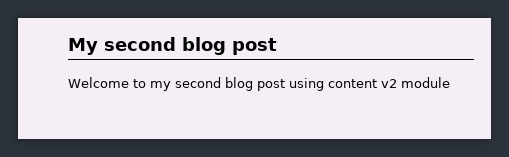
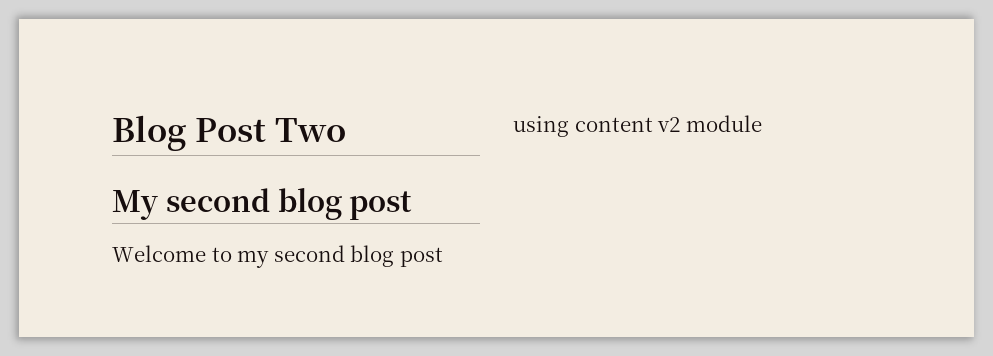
+ Blog Post Two

